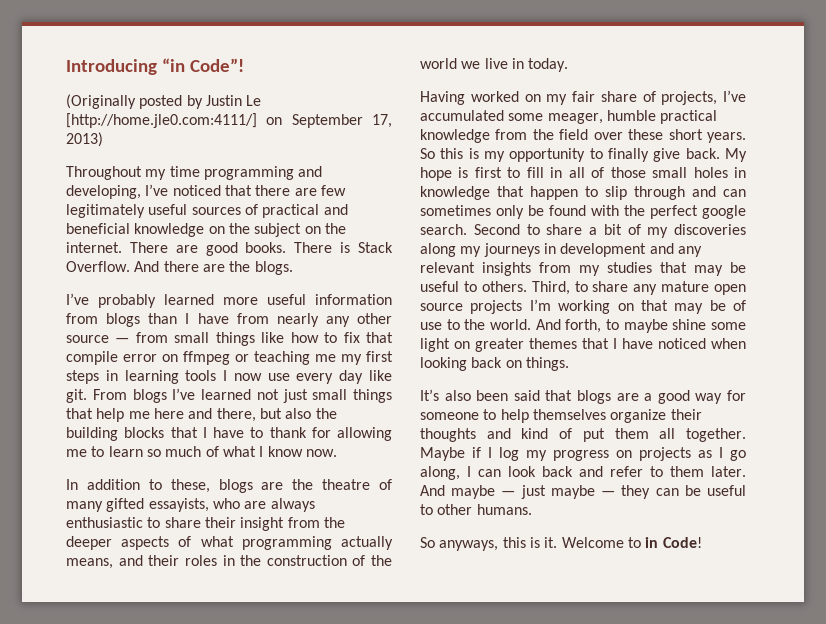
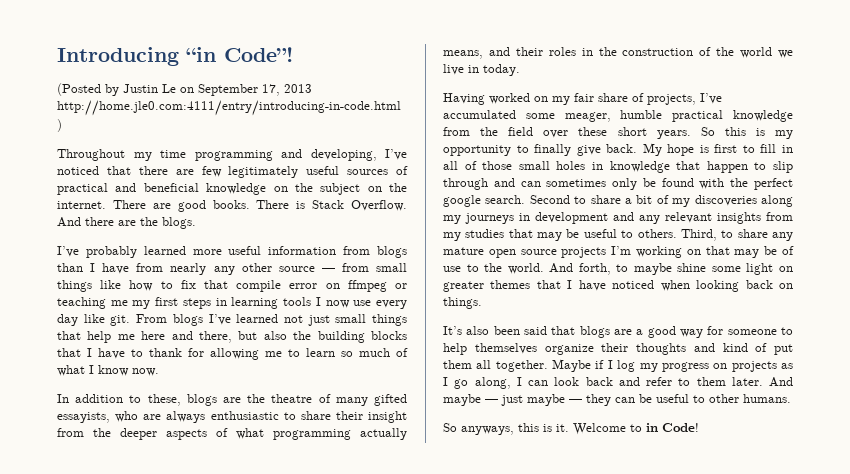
- (Originally posted by Justin Le [http://home.jle0.com:4111/] on September 17, 2013)
+ (Posted by Justin Le on September 17, 2013 http://home.jle0.com:4111/entry/introducing-in-code.html )

